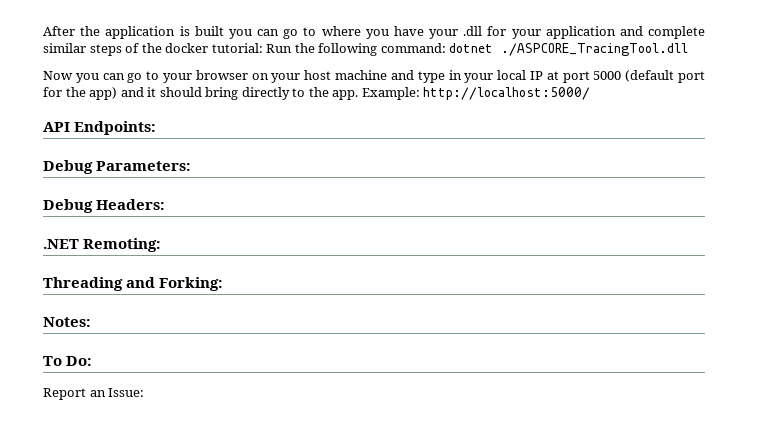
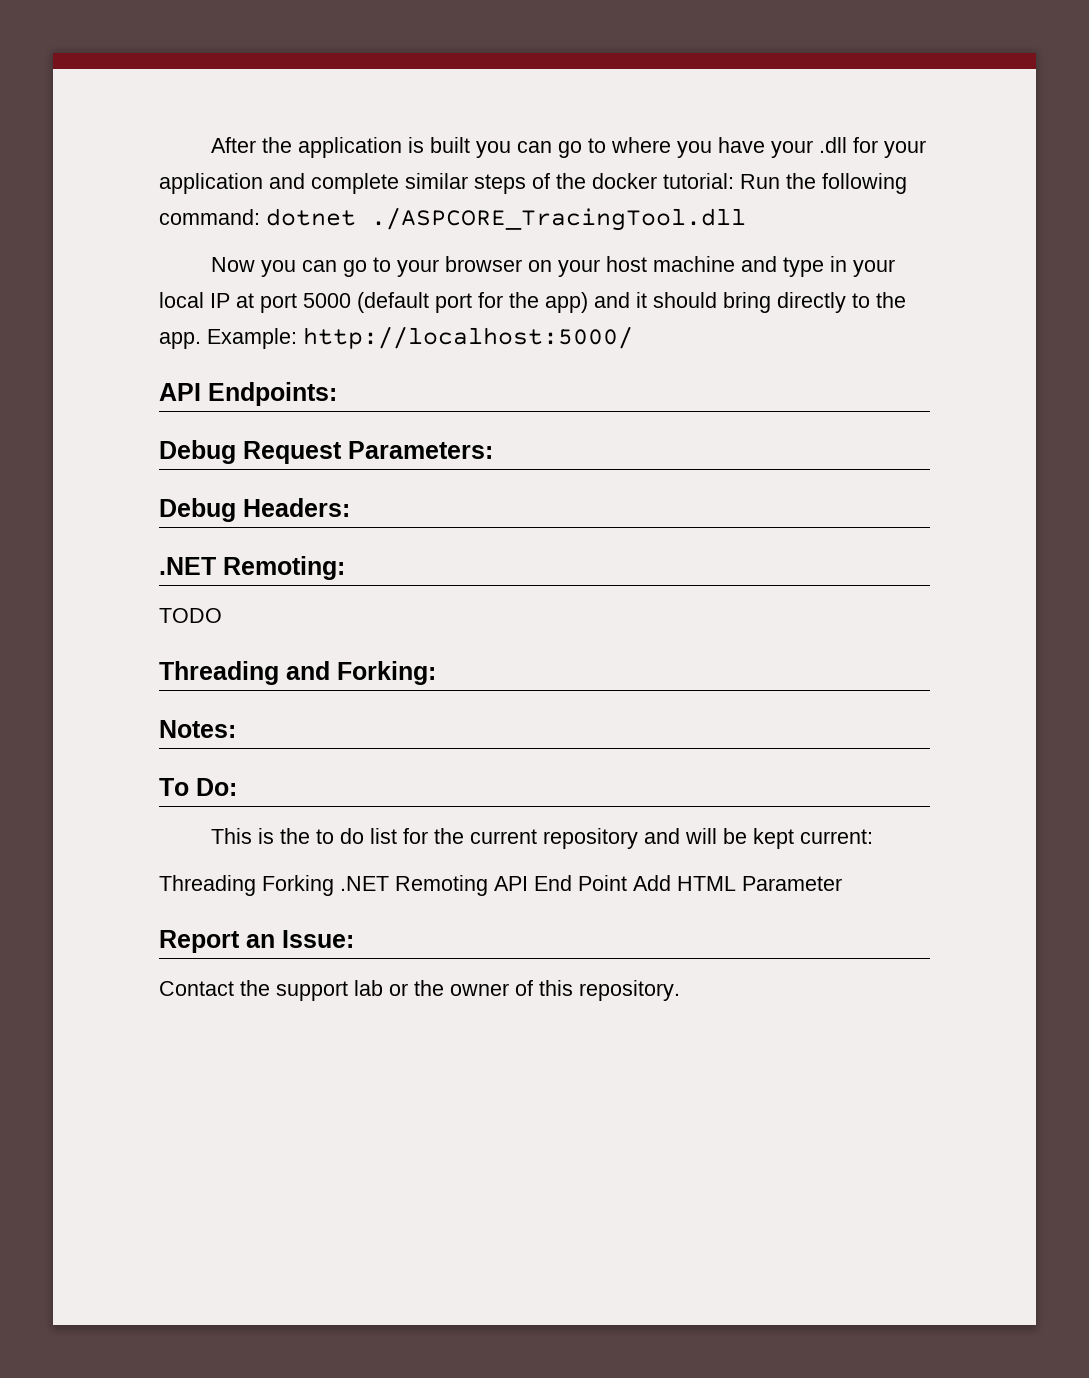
- Debug Parameters:
+ Debug Request Parameters:
+ TODO
+ This is the to do list for the current repository and will be kept current:
+ Threading Forking .NET Remoting API End Point Add HTML Parameter
  Report an Issue:
+ Contact the support lab or the owner of this repository.

